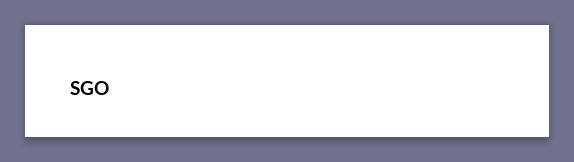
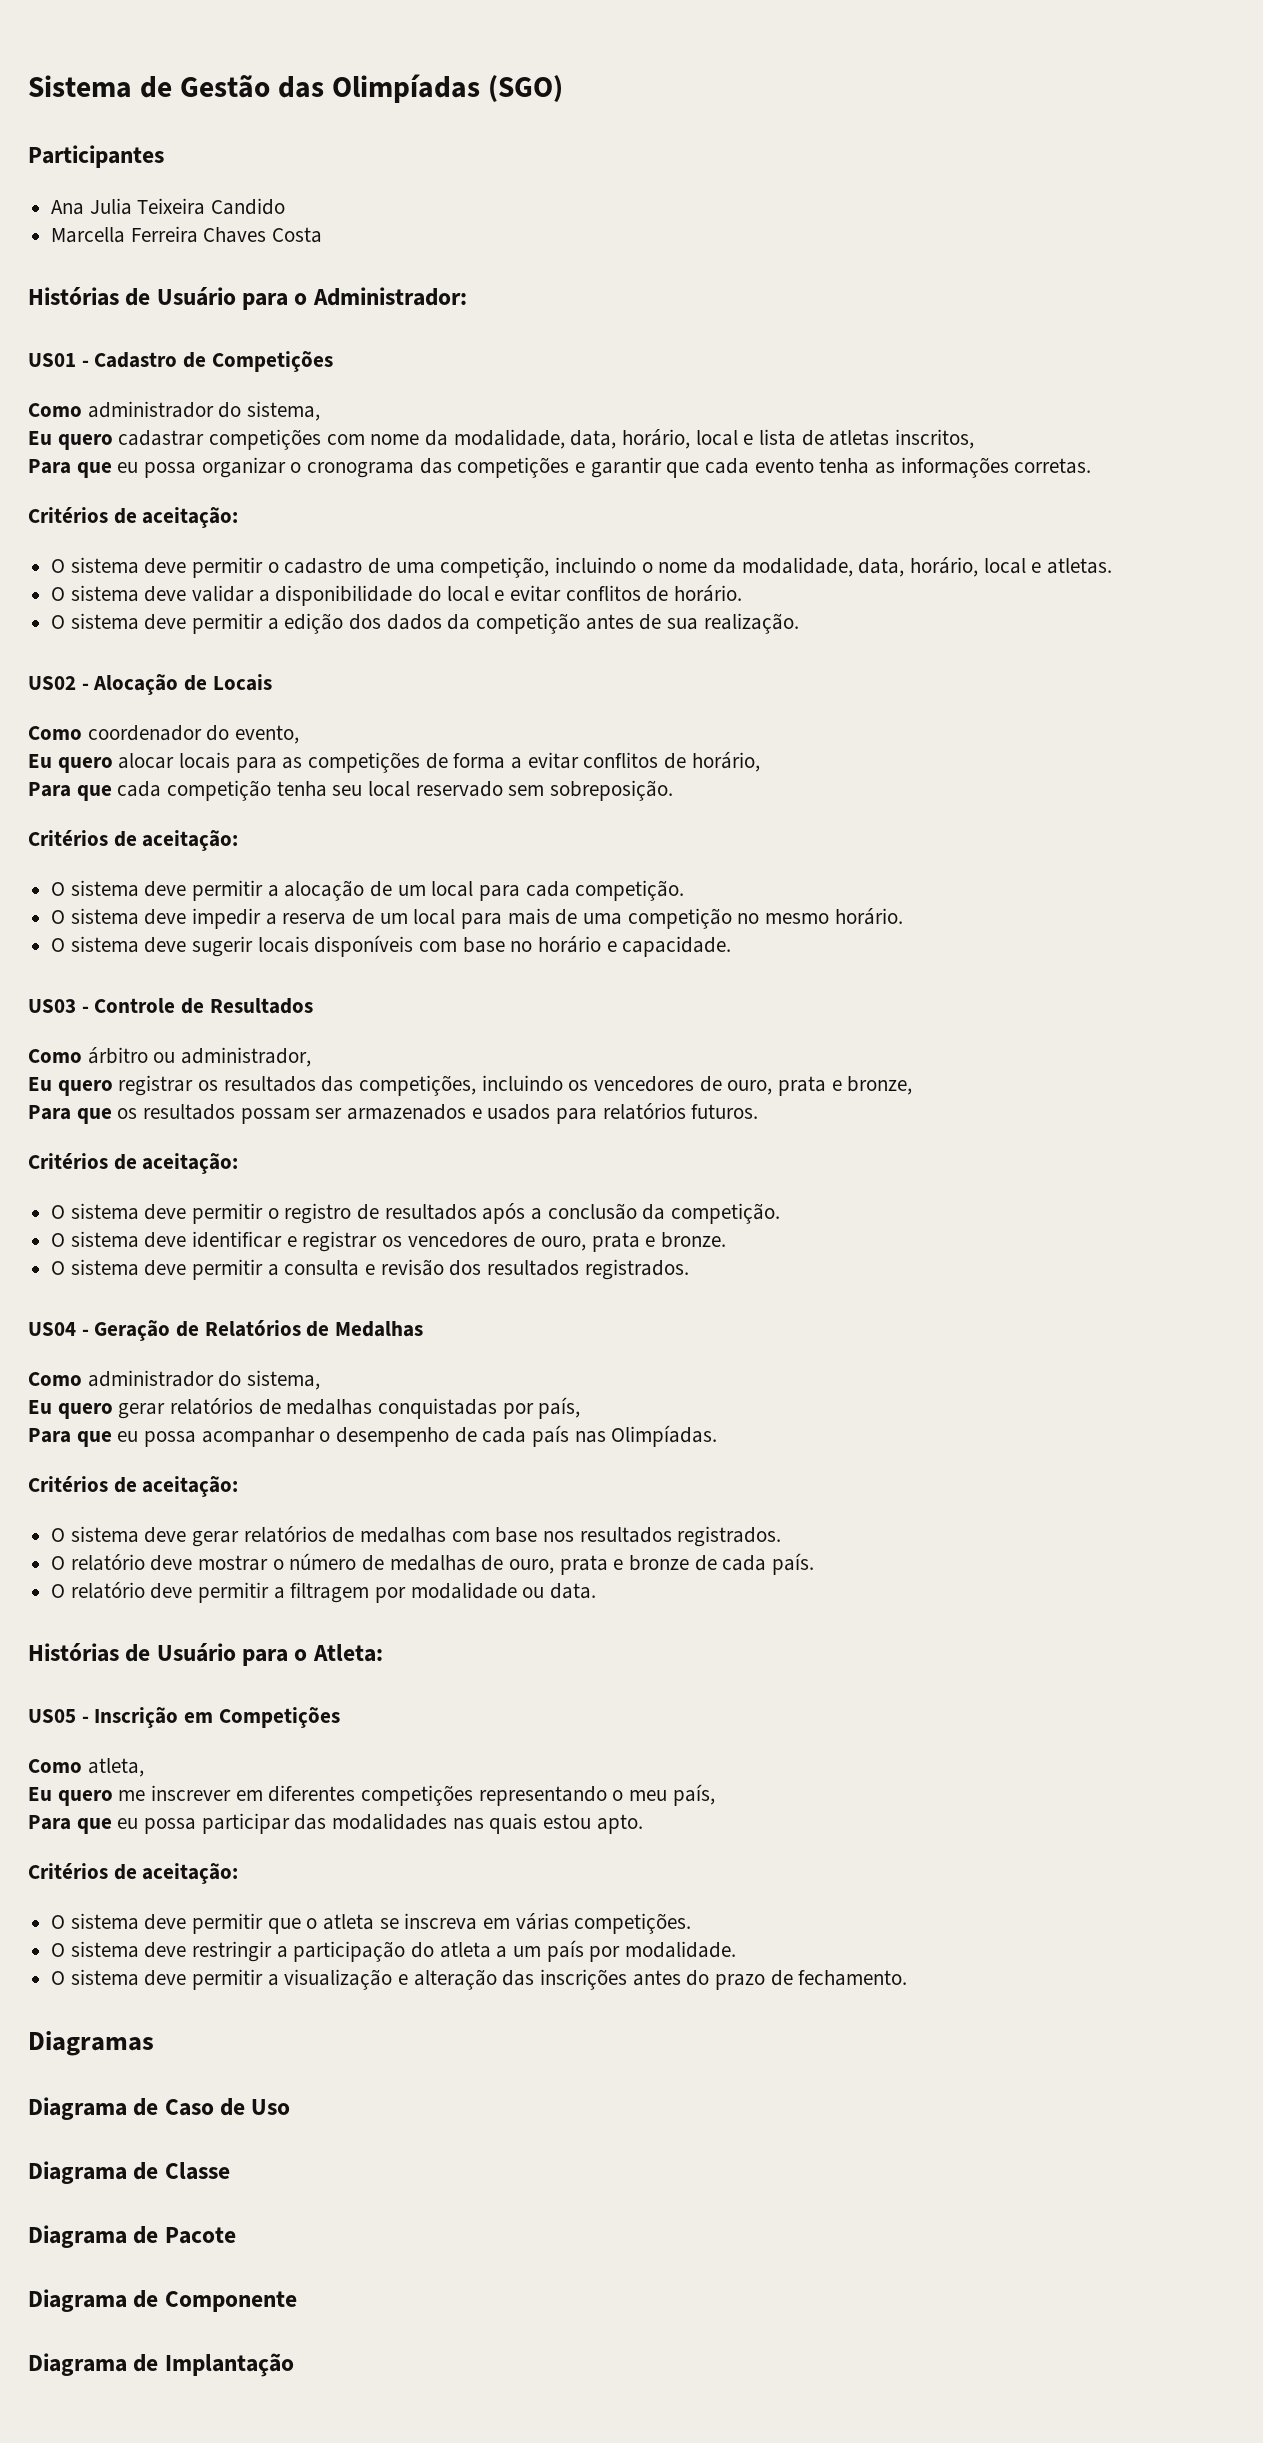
- SGO
+ Sistema de Gestão das Olimpíadas (SGO)
+ Participantes
+ Ana Julia Teixeira Candido
+ Marcella Ferreira Chaves Costa
+ Histórias de Usuário para o Administrador:
+ US01 - Cadastro de Competições
+ Como administrador do sistema,
+ Eu quero cadastrar competições com nome da modalidade, data, horário, local e lista de atletas inscritos,
+ Para que eu possa organizar o cronograma das competições e garantir que cada evento tenha as informações corretas.
+ Critérios de aceitação:
+ O sistema deve permitir o cadastro de uma competição, incluindo o nome da modalidade, data, horário, local e atletas.
+ O sistema deve validar a disponibilidade do local e evitar conflitos de horário.
+ O sistema deve permitir a edição dos dados da competição antes de sua realização.
+ US02 - Alocação de Locais
+ Como coordenador do evento,
+ Eu quero alocar locais para as competições de forma a evitar conflitos de horário,
+ Para que cada competição tenha seu local reservado sem sobreposição.
+ Critérios de aceitação:
+ O sistema deve permitir a alocação de um local para cada competição.
+ O sistema deve impedir a reserva de um local para mais de uma competição no mesmo horário.
+ O sistema deve sugerir locais disponíveis com base no horário e capacidade.
+ US03 - Controle de Resultados
+ Como árbitro ou administrador,
+ Eu quero registrar os resultados das competições, incluindo os vencedores de ouro, prata e bronze,
+ Para que os resultados possam ser armazenados e usados para relatórios futuros.
+ Critérios de aceitação:
+ O sistema deve permitir o registro de resultados após a conclusão da competição.
+ O sistema deve identificar e registrar os vencedores de ouro, prata e bronze.
+ O sistema deve permitir a consulta e revisão dos resultados registrados.
+ US04 - Geração de Relatórios de Medalhas
+ Como administrador do sistema,
+ Eu quero gerar relatórios de medalhas conquistadas por país,
+ Para que eu possa acompanhar o desempenho de cada país nas Olimpíadas.
+ Critérios de aceitação:
+ O sistema deve gerar relatórios de medalhas com base nos resultados registrados.
+ O relatório deve mostrar o número de medalhas de ouro, prata e bronze de cada país.
+ O relatório deve permitir a filtragem por modalidade ou data.
+ Histórias de Usuário para o Atleta:
+ US05 - Inscrição em Competições
+ Como atleta,
+ Eu quero me inscrever em diferentes competições representando o meu país,
+ Para que eu possa participar das modalidades nas quais estou apto.
+ Critérios de aceitação:
+ O sistema deve permitir que o atleta se inscreva em várias competições.
+ O sistema deve restringir a participação do atleta a um país por modalidade.
+ O sistema deve permitir a visualização e alteração das inscrições antes do prazo de fechamento.
+ Diagramas
+ Diagrama de Caso de Uso
+ Diagrama de Classe
+ Diagrama de Pacote
+ Diagrama de Componente
+ Diagrama de Implantação

